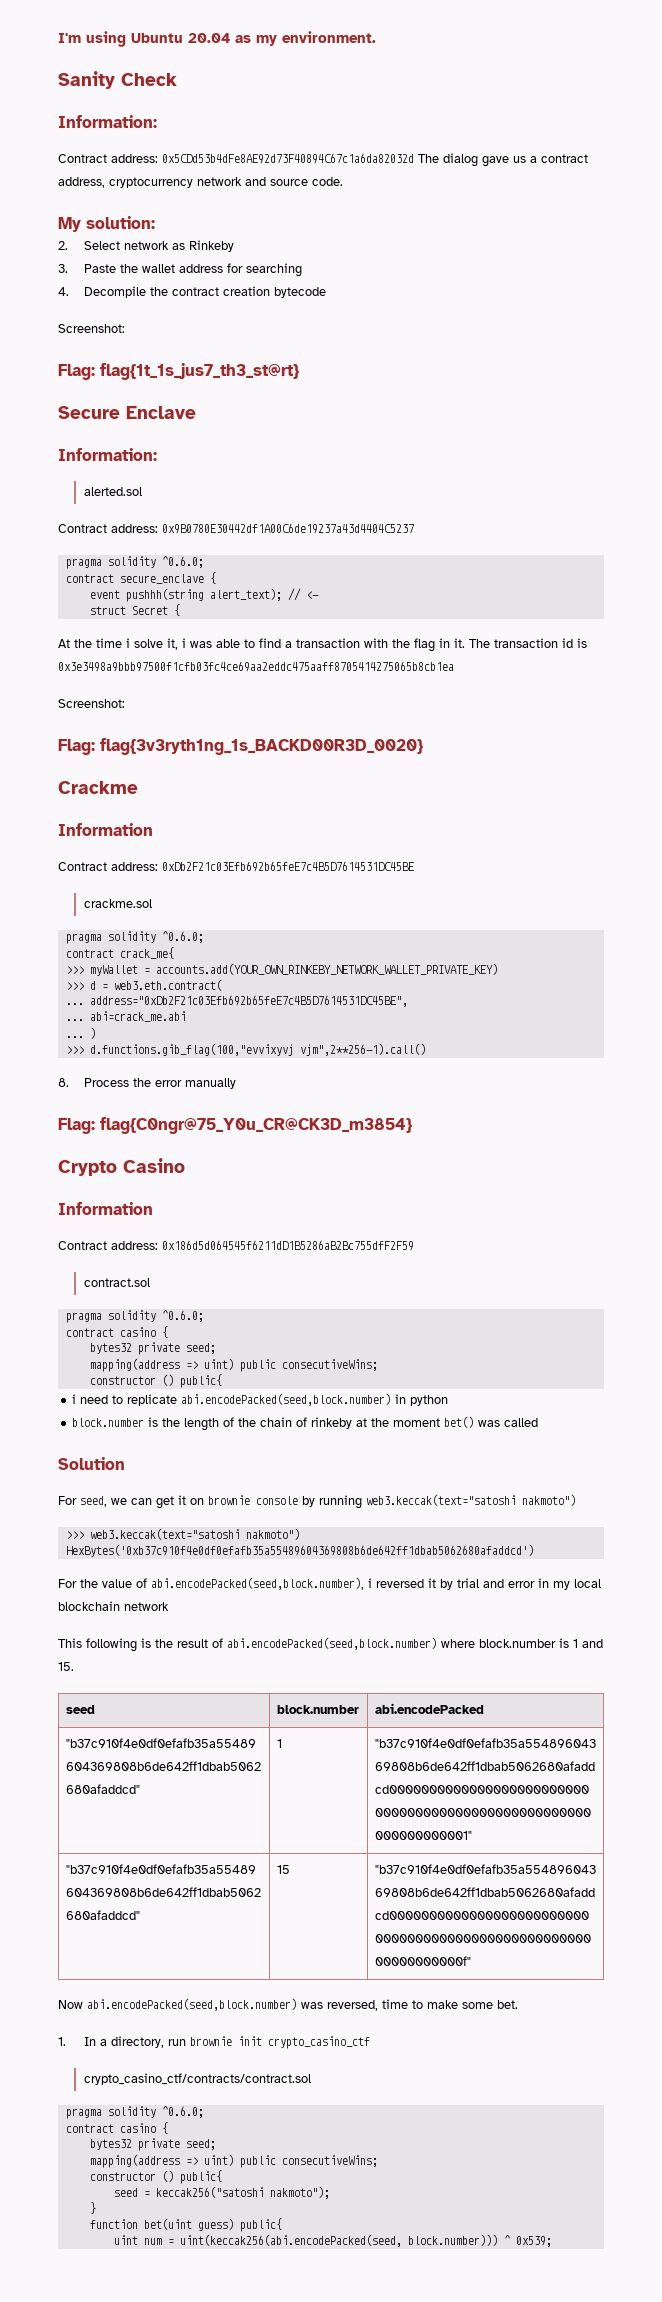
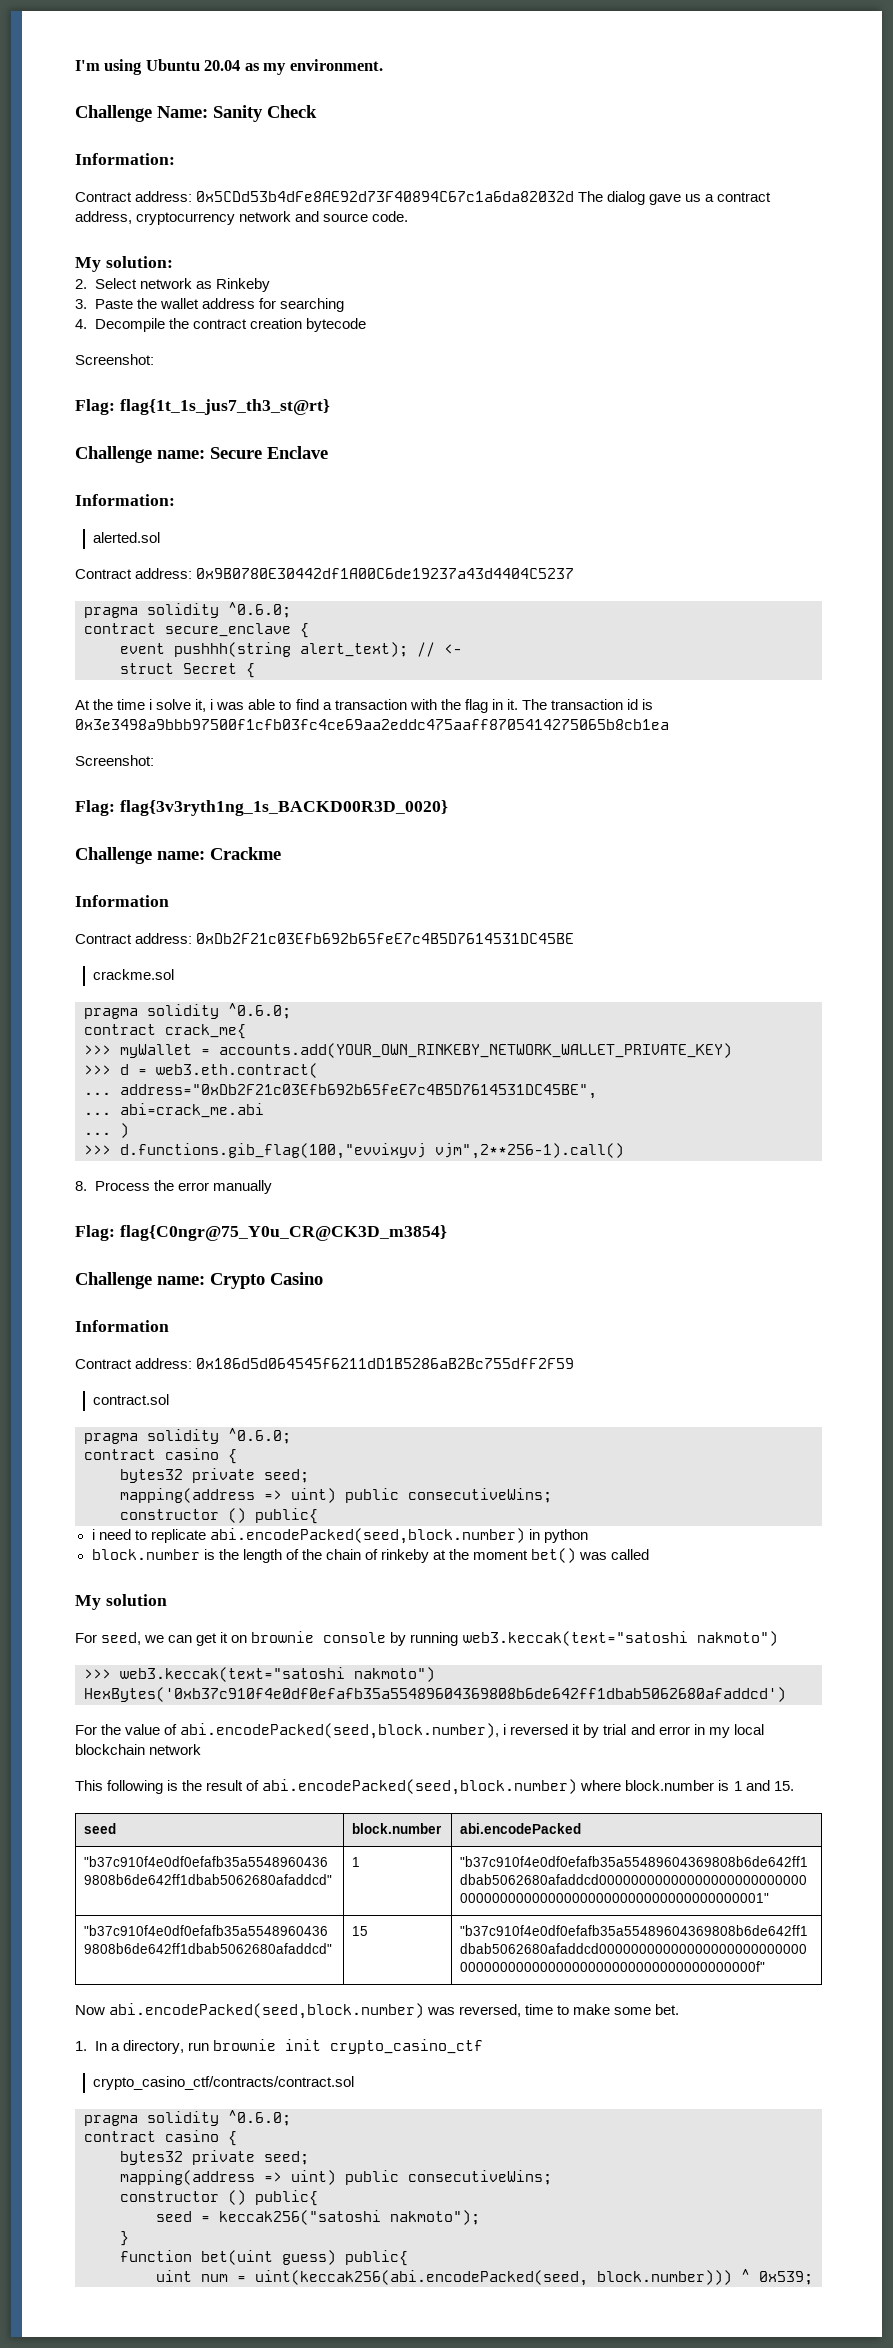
- Sanity Check
+ Challenge Name: Sanity Check
- Secure Enclave
+ Challenge name: Secure Enclave
- Crackme
+ Challenge name: Crackme
- Crypto Casino
+ Challenge name: Crypto Casino
- Solution
+ My solution

